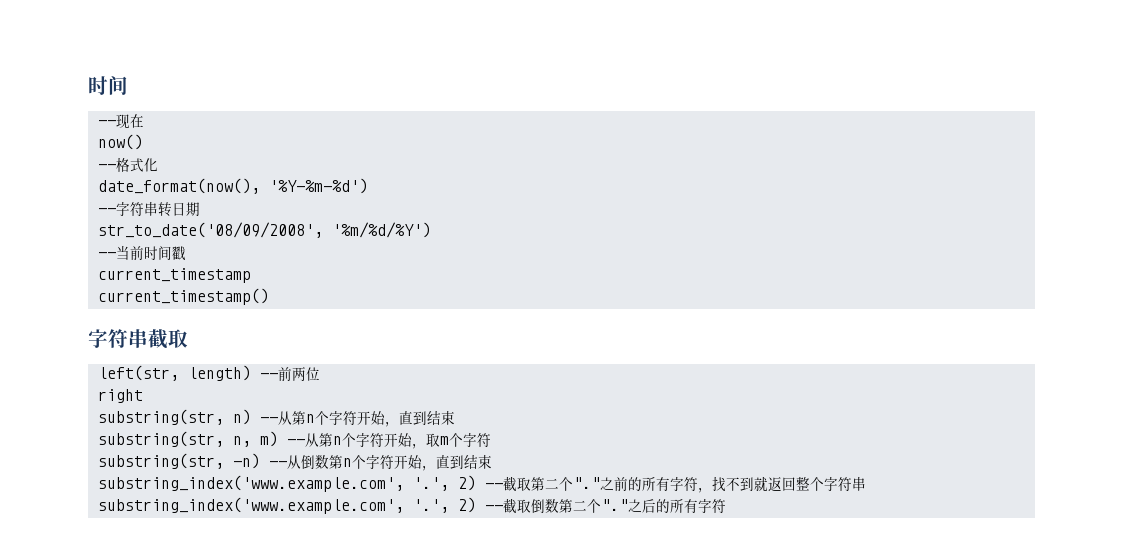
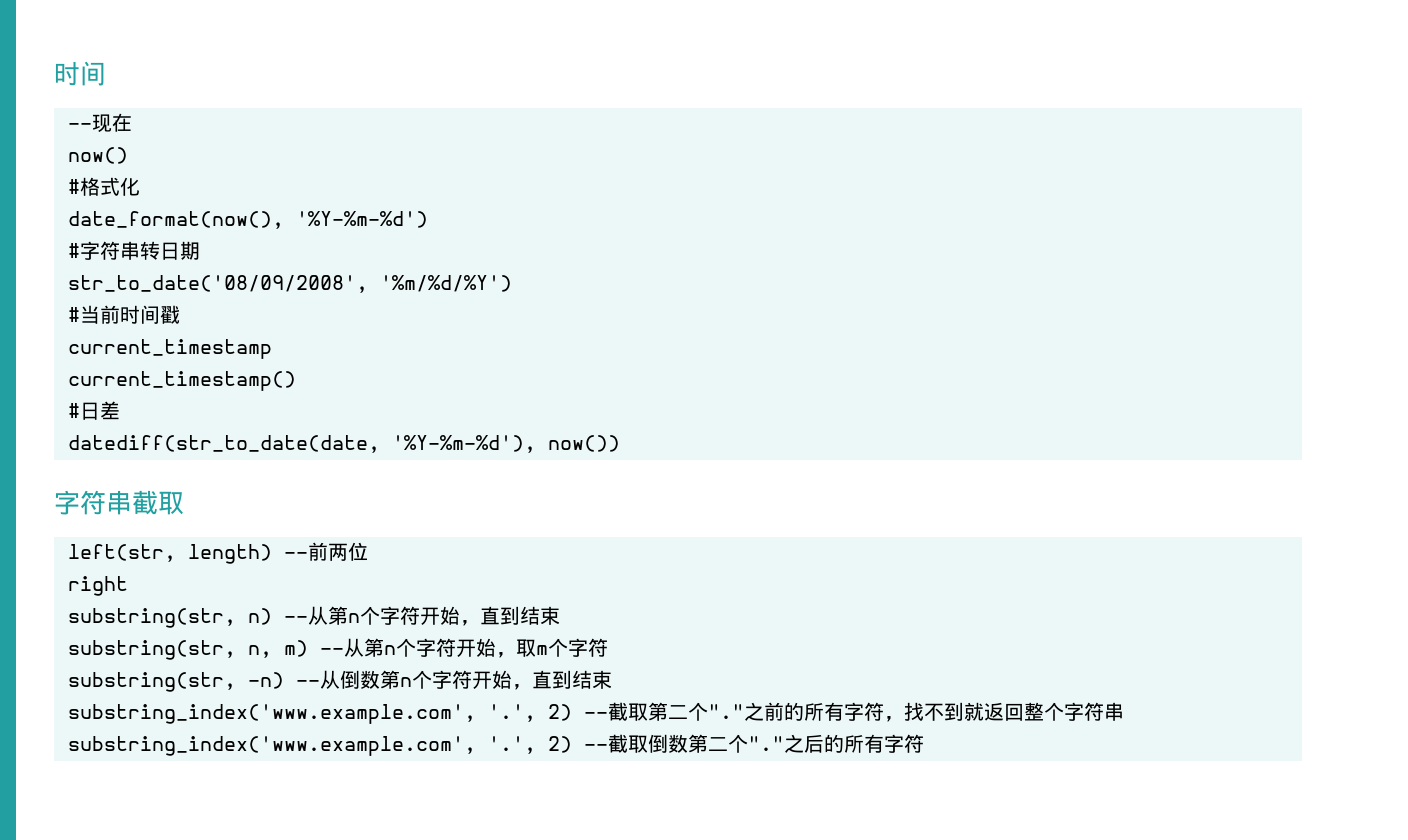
- --格式化
+ #格式化
- --字符串转日期
+ #字符串转日期
- --当前时间戳
+ #当前时间戳
+ #日差
+ datediff(str_to_date(date, '%Y-%m-%d'), now())

